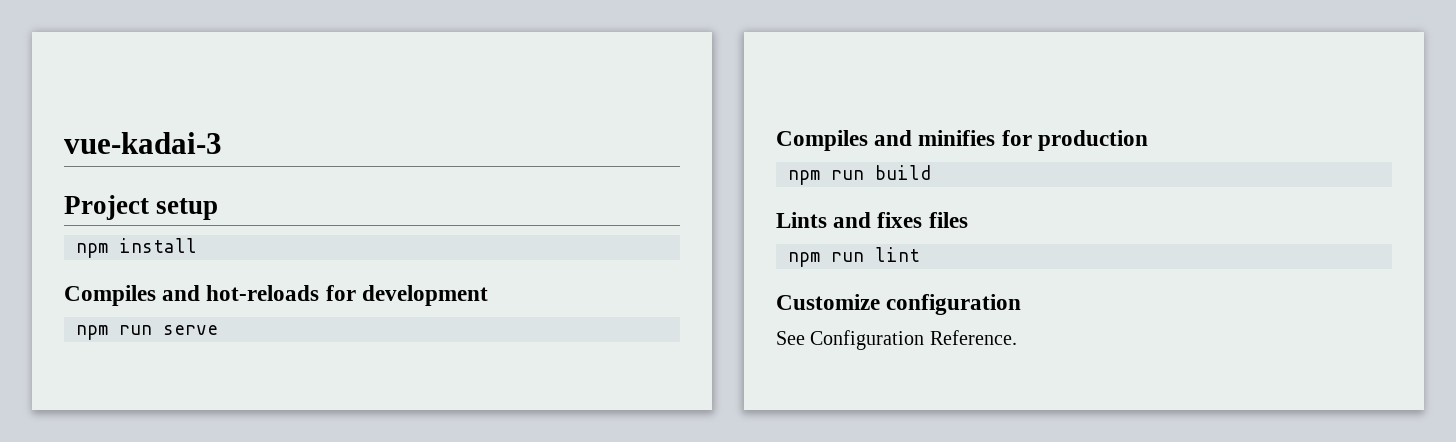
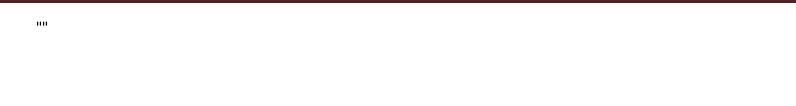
- vue-kadai-3
- Project setup
- npm install
- Compiles and hot-reloads for development
- npm run serve
- Compiles and minifies for production
- npm run build
- Lints and fixes files
- npm run lint
- Customize configuration
- See Configuration Reference.
+ ""

